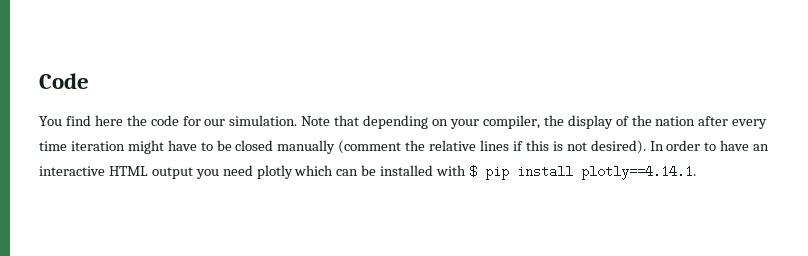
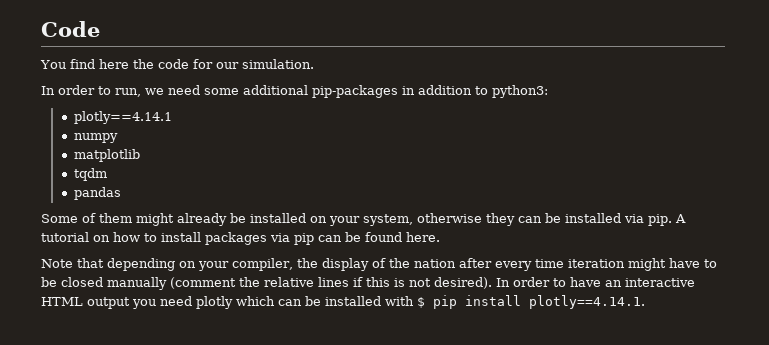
- You find here the code for our simulation. Note that depending on your compiler, the display of the nation after every time iteration might have to be closed manually (comment the relative lines if this is not desired).
+ You find here the code for our simulation.
+ In order to run, we need some additional pip-packages in addition to python3:
+ plotly==4.14.1
+ numpy
+ matplotlib
+ tqdm
+ pandas
+ Some of them might already be installed on your system, otherwise they can be installed via pip. A tutorial on how to install packages via pip can be found here.
+ Note that depending on your compiler, the display of the nation after every time iteration might have to be closed manually (comment the relative lines if this is not desired).

